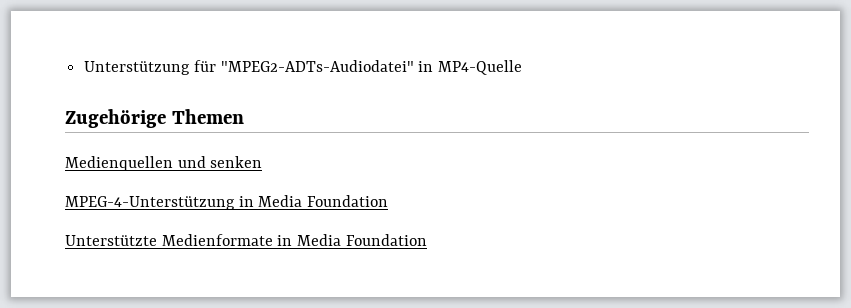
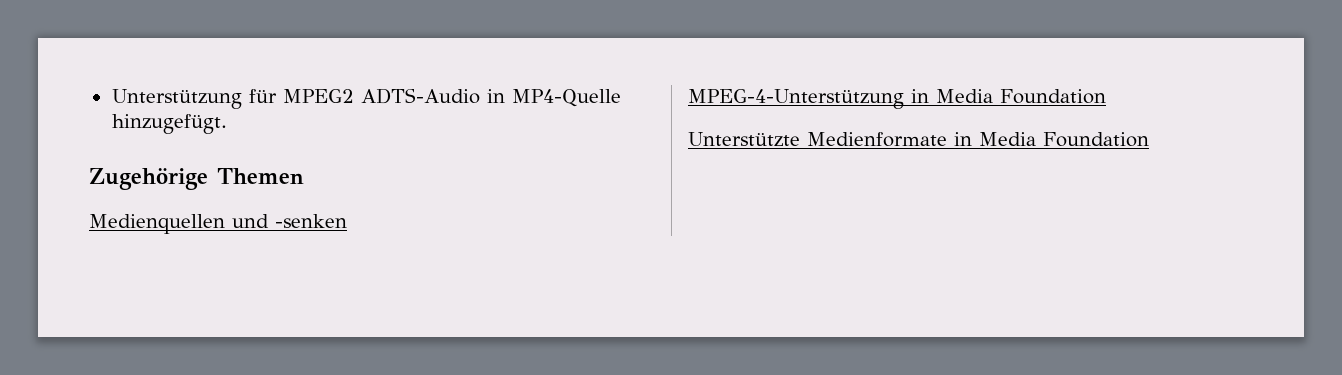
- Unterstützung für "MPEG2-ADTs-Audiodatei" in MP4-Quelle
+ Unterstützung für MPEG2 ADTS-Audio in MP4-Quelle hinzugefügt.
- Medienquellen und senken
+ Medienquellen und -senken

